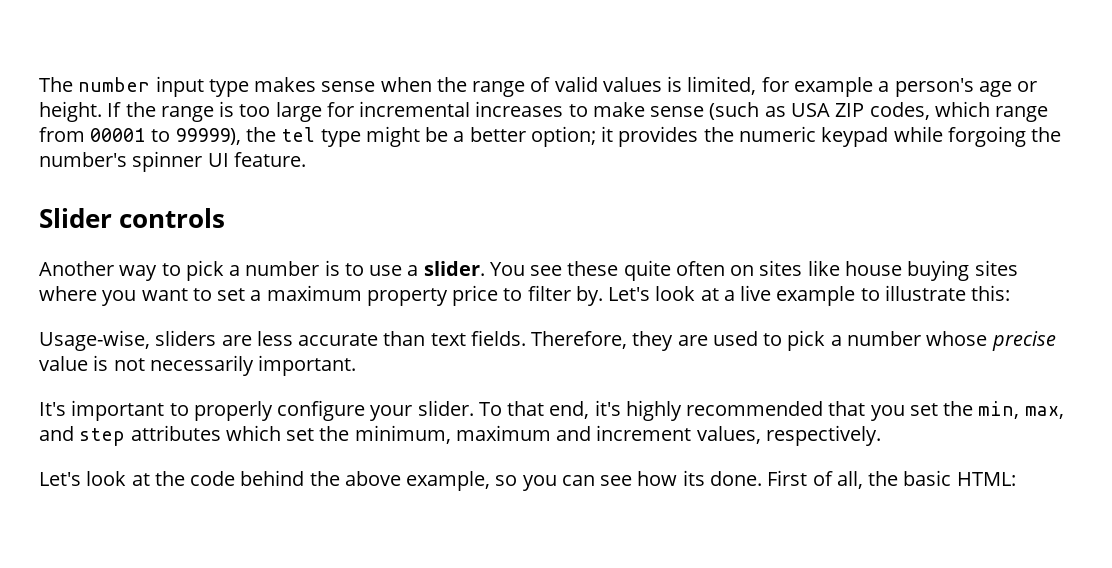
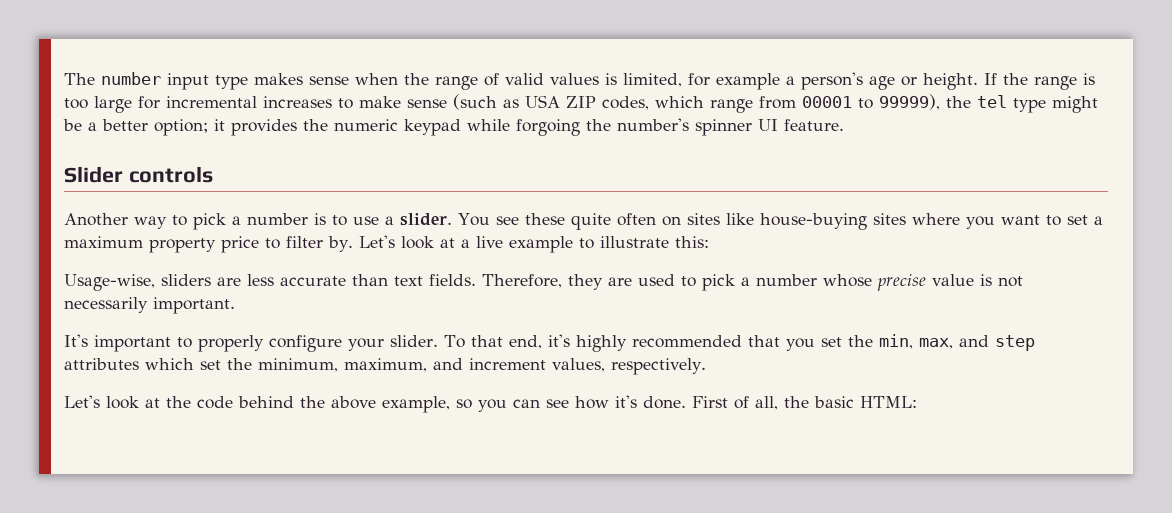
- You see these quite often on sites like house buying sites where you want to set a maximum property price to filter by.
+ You see these quite often on sites like house-buying sites where you want to set a maximum property price to filter by.
- To that end, it's highly recommended that you set the min, max, and step attributes which set the minimum, maximum and increment values, respectively.
+ To that end, it's highly recommended that you set the min, max, and step attributes which set the minimum, maximum, and increment values, respectively.
- Let's look at the code behind the above example, so you can see how its done.
+ Let's look at the code behind the above example, so you can see how it's done.

